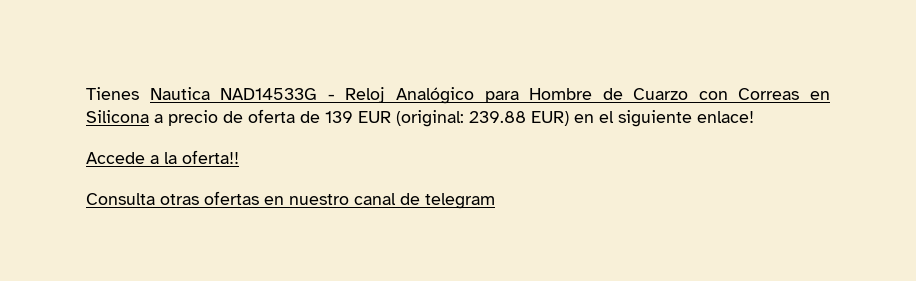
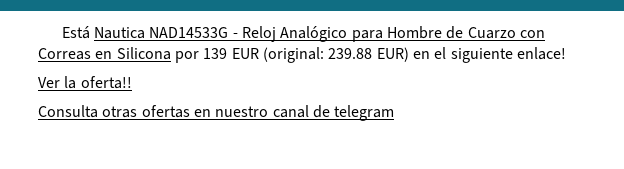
- Tienes Nautica NAD14533G - Reloj Analógico para Hombre de Cuarzo con Correas en Silicona a precio de oferta de 139 EUR (original: 239.88 EUR) en el siguiente enlace!
+ Está Nautica NAD14533G - Reloj Analógico para Hombre de Cuarzo con Correas en Silicona por 139 EUR (original: 239.88 EUR) en el siguiente enlace!
- Accede a la oferta!!
+ Ver la oferta!!

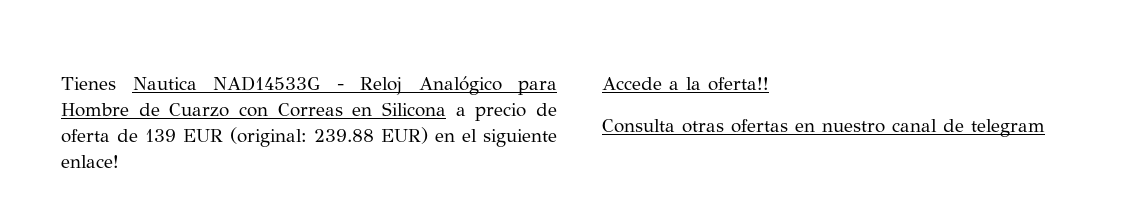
- Está Nautica NAD14533G - Reloj Analógico para Hombre de Cuarzo con Correas en Silicona por 139 EUR (original: 239.88 EUR) en el siguiente enlace!
+ Tienes Nautica NAD14533G - Reloj Analógico para Hombre de Cuarzo con Correas en Silicona a precio de oferta de 139 EUR (original: 239.88 EUR) en el siguiente enlace!
- Ver la oferta!!
+ Accede a la oferta!!

